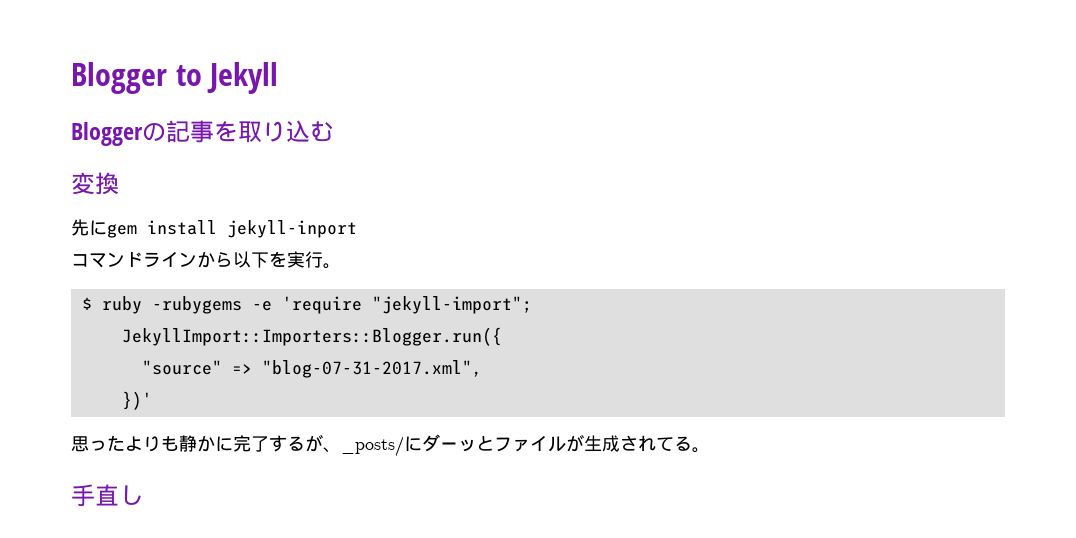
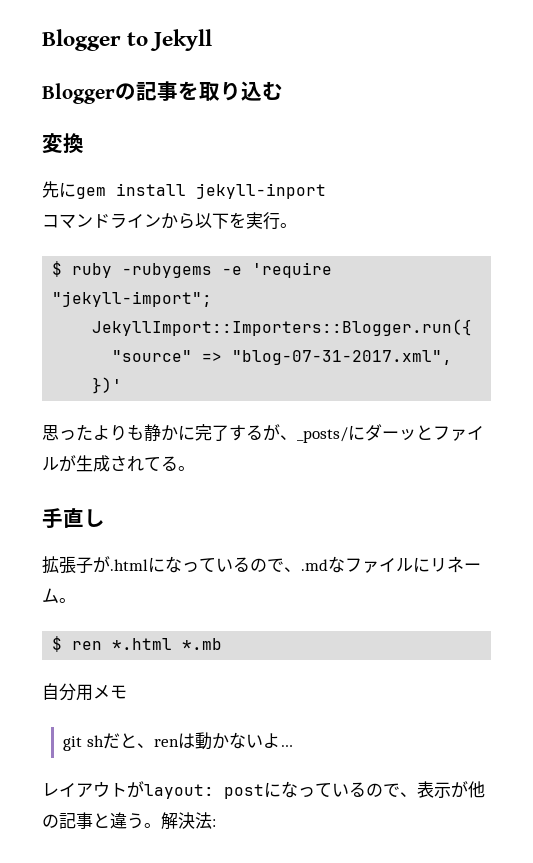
+ 拡張子が.htmlになっているので、.mdなファイルにリネーム。
+ $ ren *.html *.mb
+ 自分用メモ
+ git shだと、renは動かないよ…
+ レイアウトがlayout: postになっているので、表示が他の記事と違う。解決法:

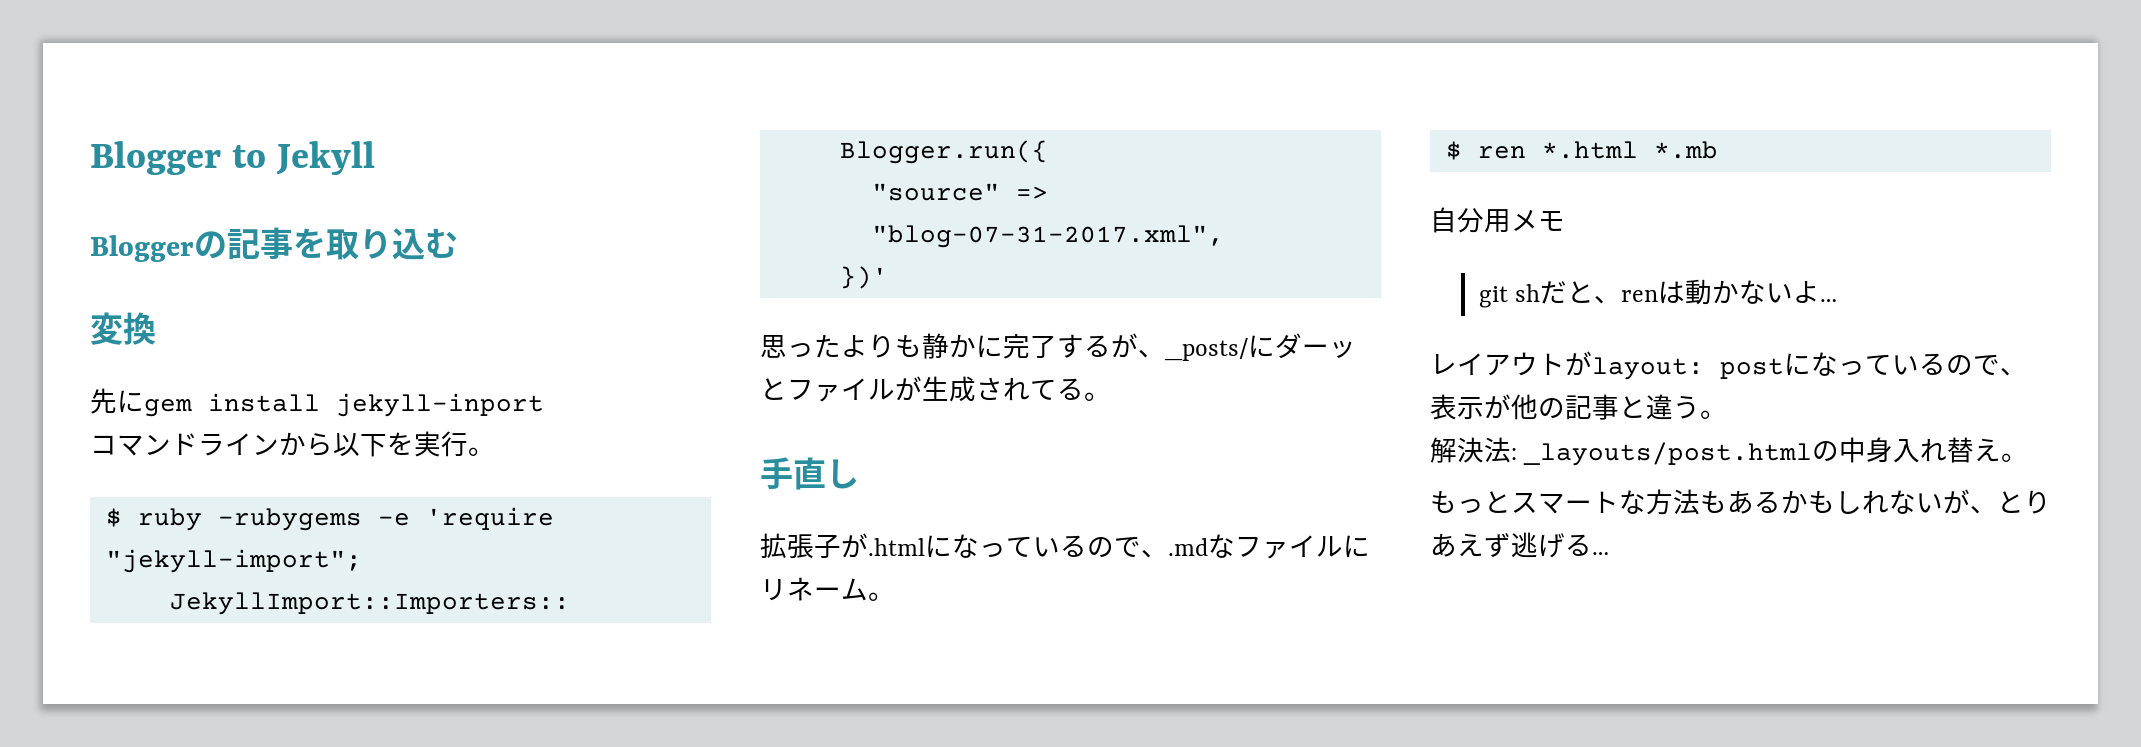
- レイアウトがlayout: postになっているので、表示が他の記事と違う。解決法:
+ レイアウトがlayout: postになっているので、表示が他の記事と違う。
+ 解決法: _layouts/post.htmlの中身入れ替え。
+ もっとスマートな方法もあるかもしれないが、とりあえず逃げる…

